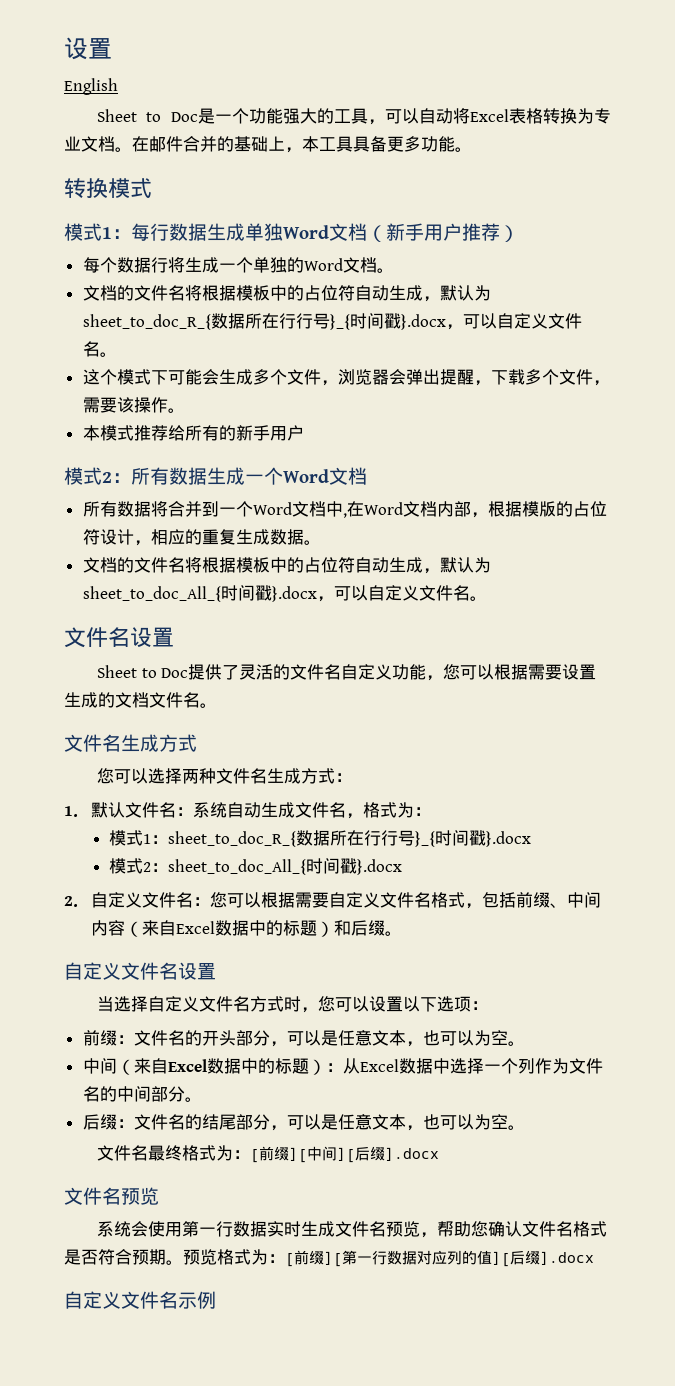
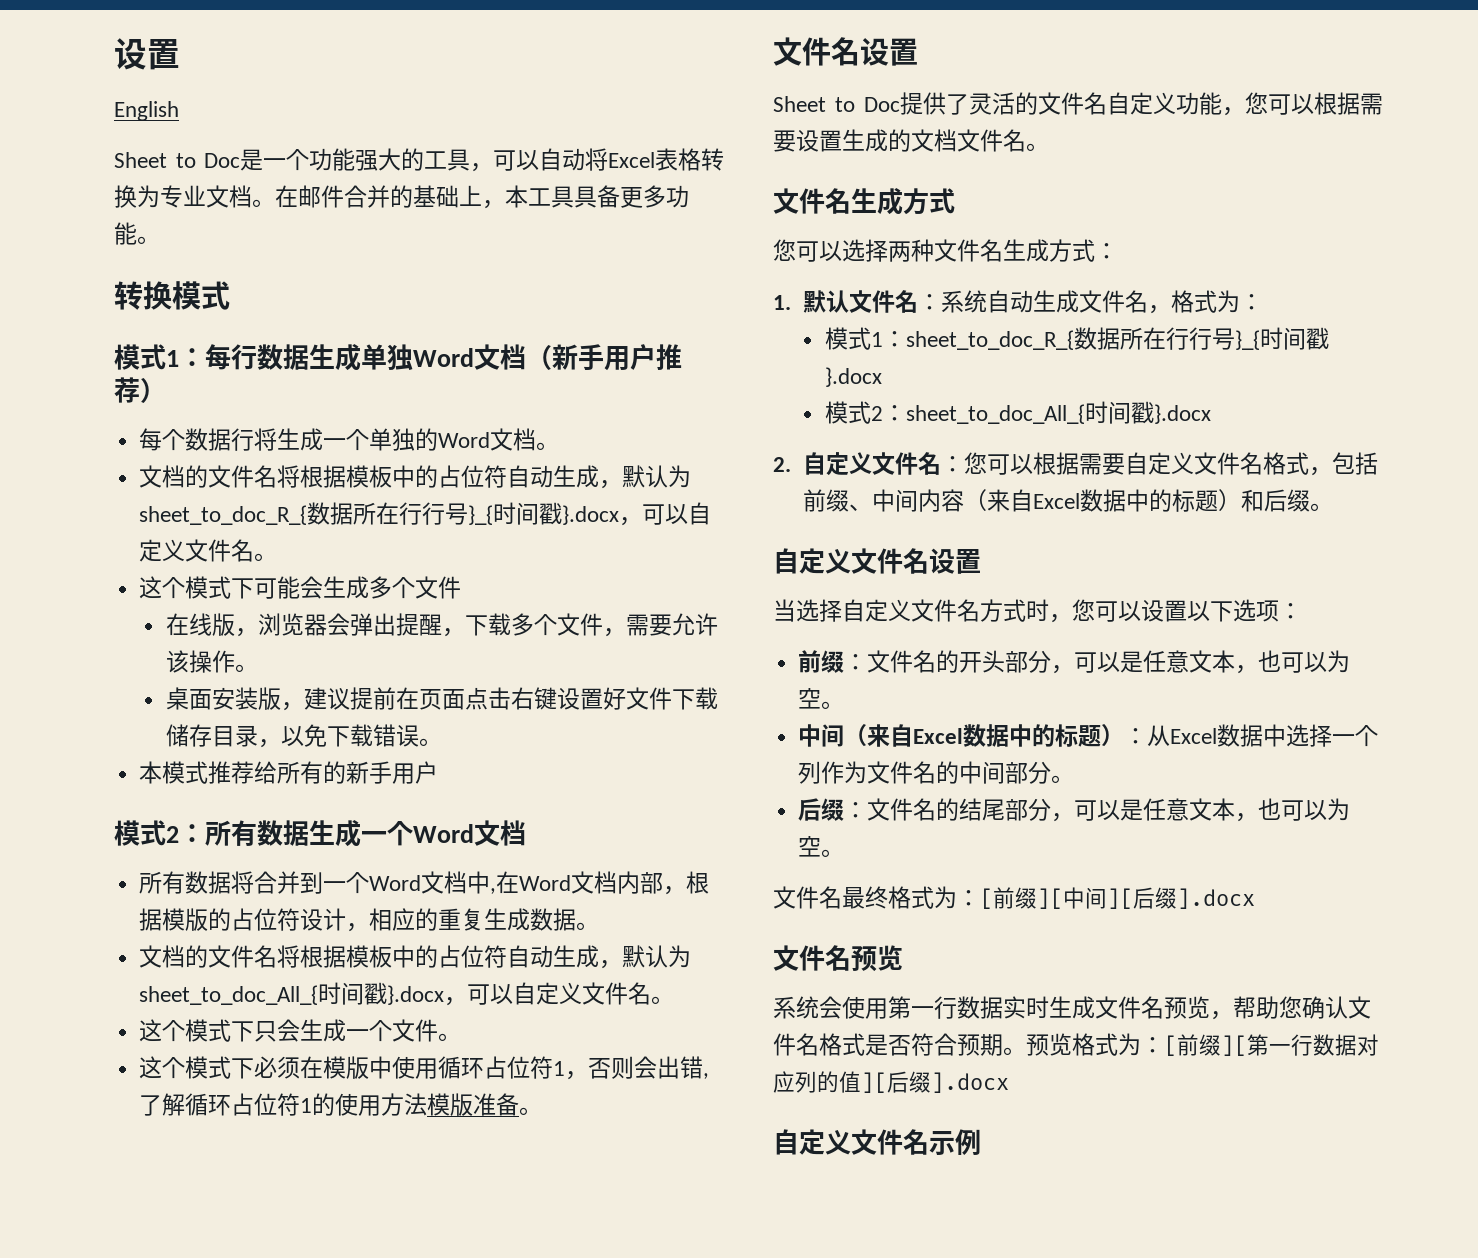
- 这个模式下可能会生成多个文件，浏览器会弹出提醒，下载多个文件，需要该操作。
+ 这个模式下可能会生成多个文件
+ 在线版，浏览器会弹出提醒，下载多个文件，需要允许该操作。
+ 桌面安装版，建议提前在页面点击右键设置好文件下载储存目录，以免下载错误。
+ 这个模式下只会生成一个文件。
+ 这个模式下必须在模版中使用循环占位符1，否则会出错,了解循环占位符1的使用方法模版准备。

